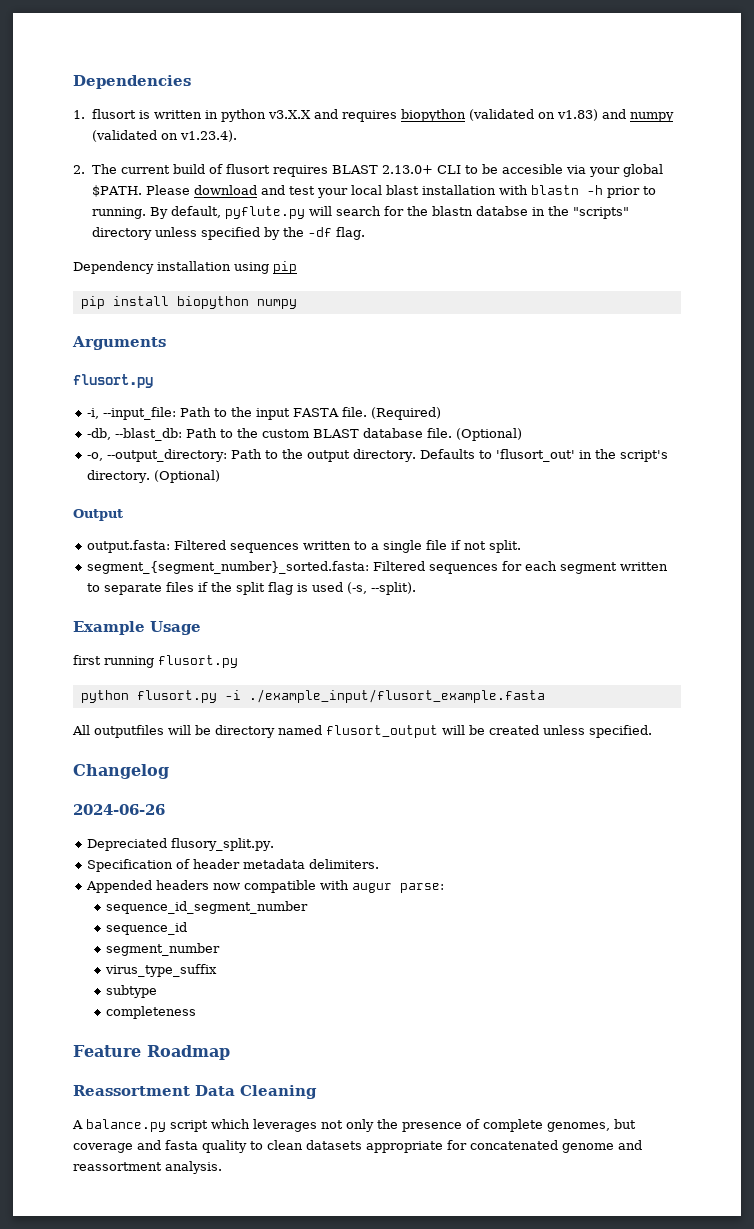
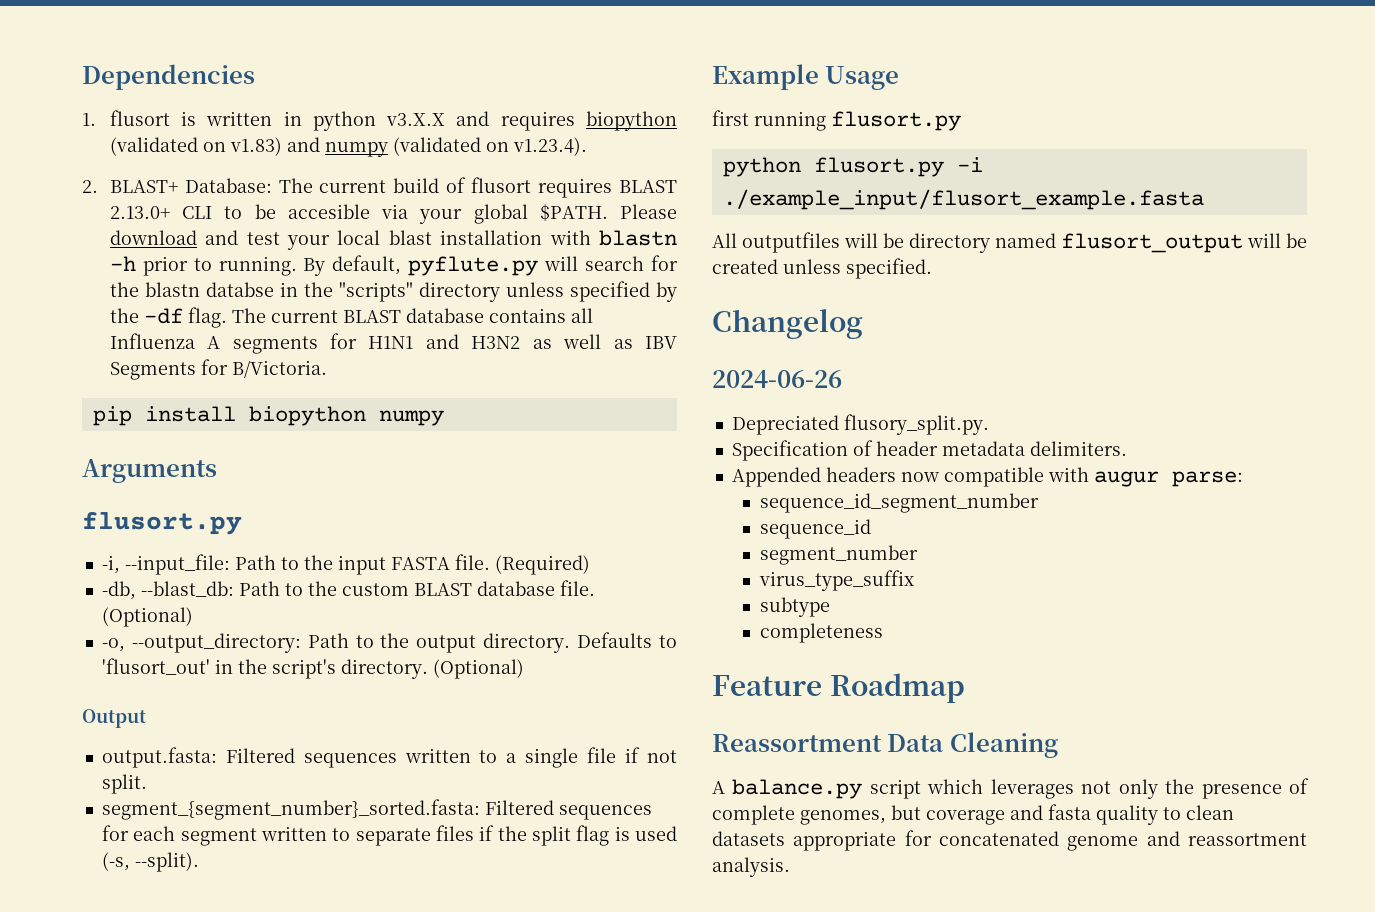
- 2. The current build of flusort requires BLAST 2.13.0+ CLI to be accesible via your global $PATH.
+ 2. BLAST+ Database: The current build of flusort requires BLAST 2.13.0+ CLI to be accesible via your global $PATH.
- By default, pyflute.py will search for the blastn databse in the "scripts" directory unless specified by the -df flag.
- Dependency installation using pip
+ By default, pyflute.py will search for the blastn databse in the "scripts" directory unless specified by the -df flag. The current BLAST database contains all Influenza A segments for H1N1 and H3N2 as well as IBV Segments for B/Victoria.

